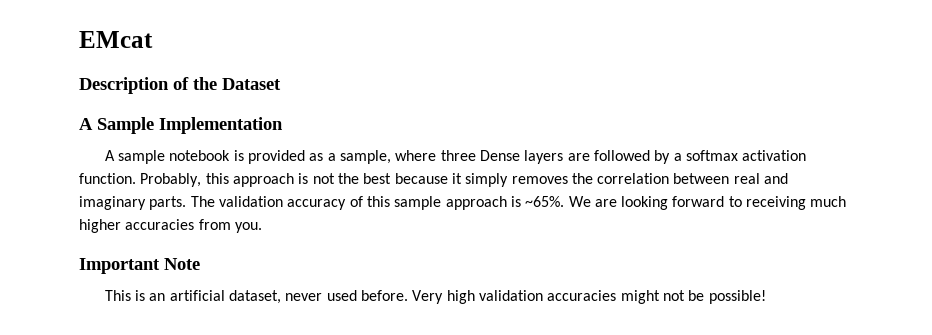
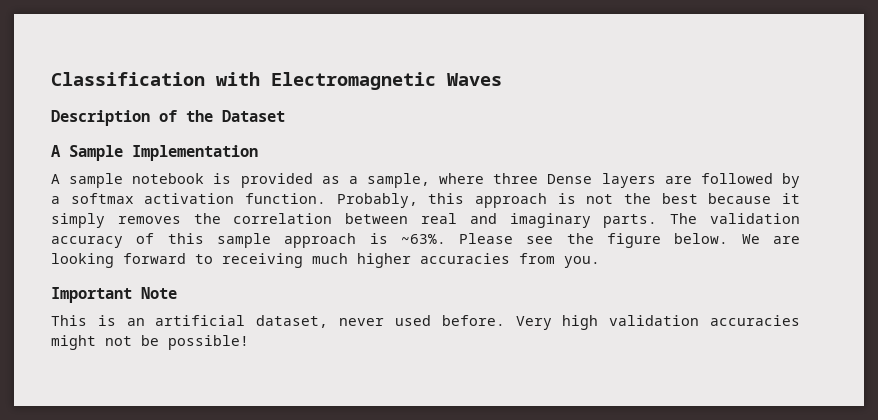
- EMcat
+ Classification with Electromagnetic Waves
- The validation accuracy of this sample approach is ~65%.
+ The validation accuracy of this sample approach is ~63%. Please see the figure below.

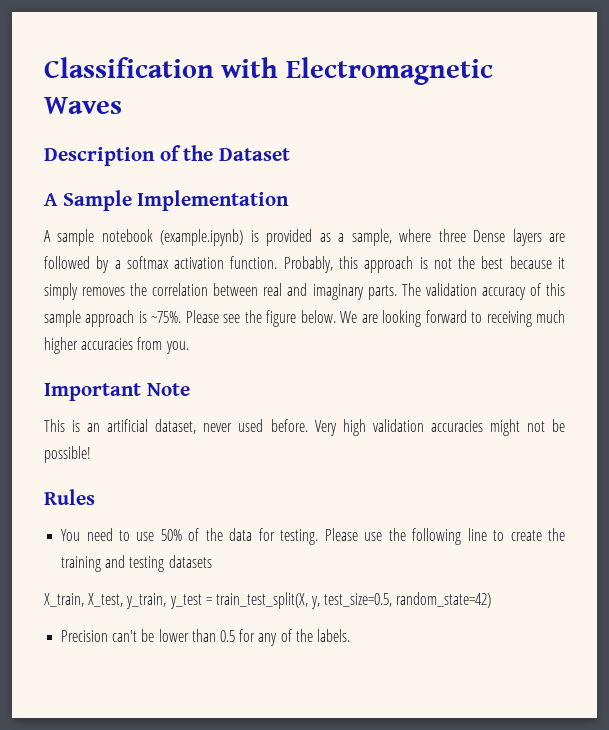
- A sample notebook is provided as a sample, where three Dense layers are followed by a softmax activation function.
+ A sample notebook (example.ipynb) is provided as a sample, where three Dense layers are followed by a softmax activation function.
- The validation accuracy of this sample approach is ~63%.
+ The validation accuracy of this sample approach is ~75%.
+ Rules
+ You need to use 50% of the data for testing. Please use the following line to create the training and testing datasets
+ X_train, X_test, y_train, y_test = train_test_split(X, y, test_size=0.5, random_state=42)
+ Precision can't be lower than 0.5 for any of the labels.

